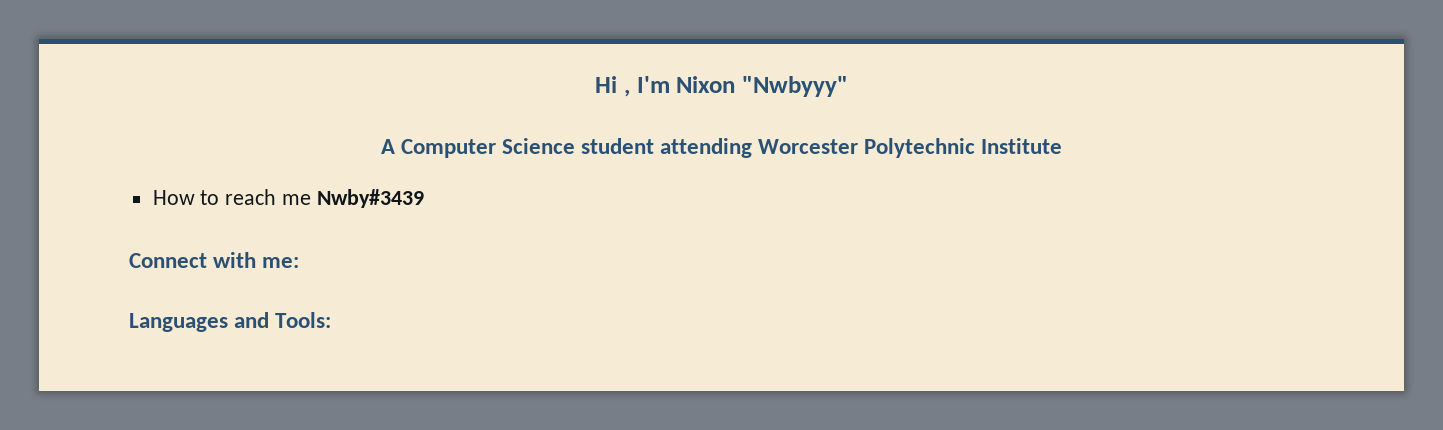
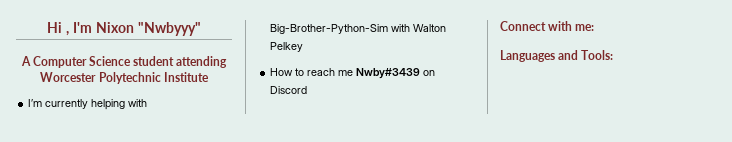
+ I’m currently helping with Big-Brother-Python-Sim with Walton Pelkey
- How to reach me Nwby#3439
+ How to reach me Nwby#3439 on Discord

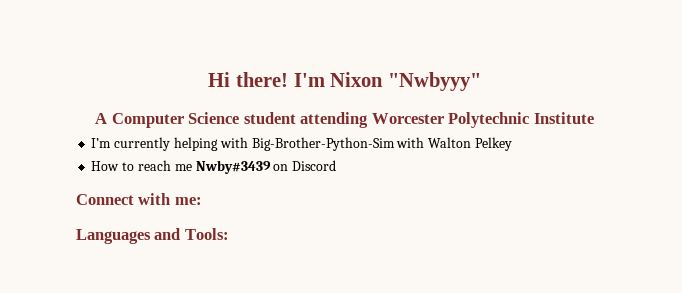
- Hi , I'm Nixon "Nwbyyy"
+ Hi there! I'm Nixon "Nwbyyy"

